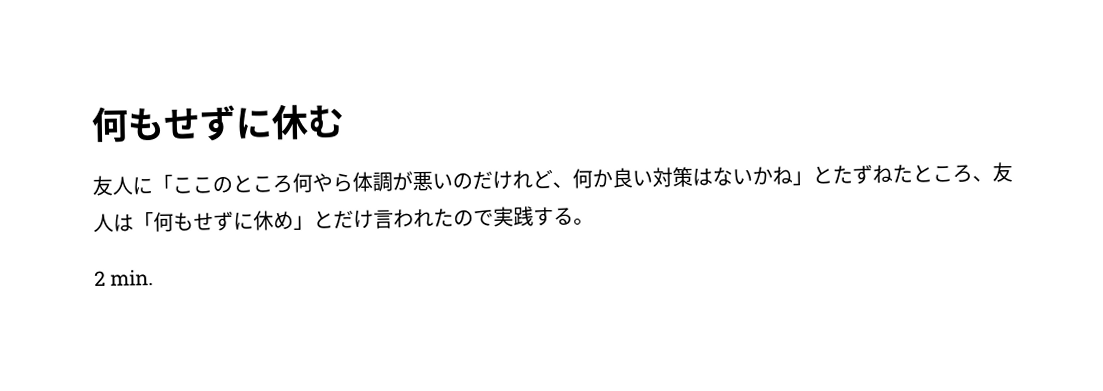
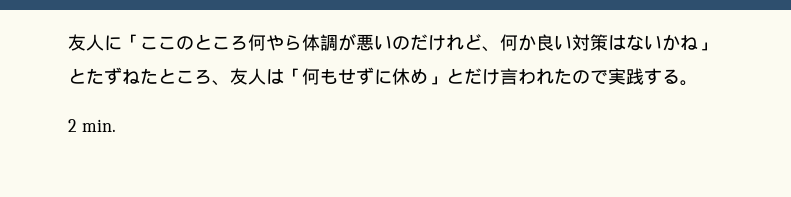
- 何もせずに休む

